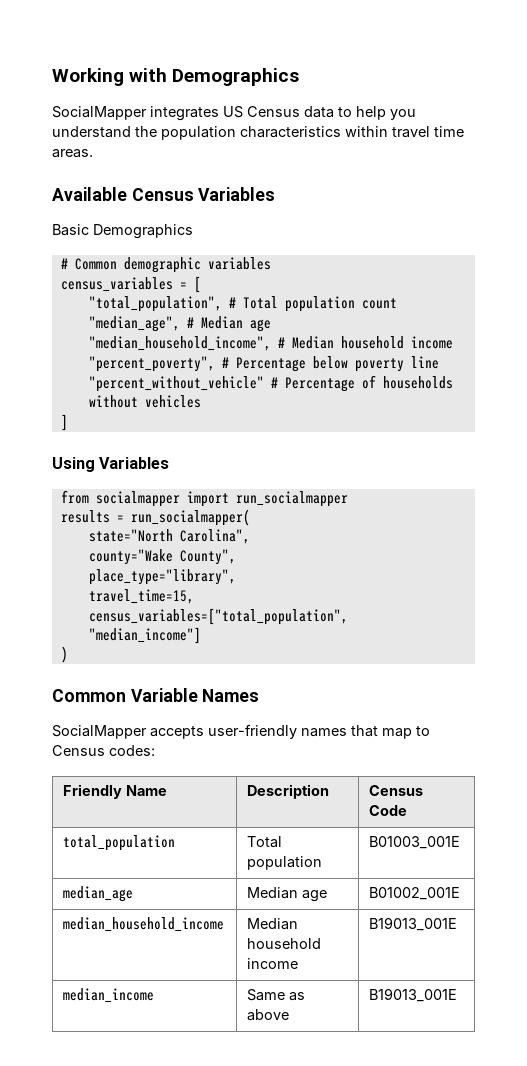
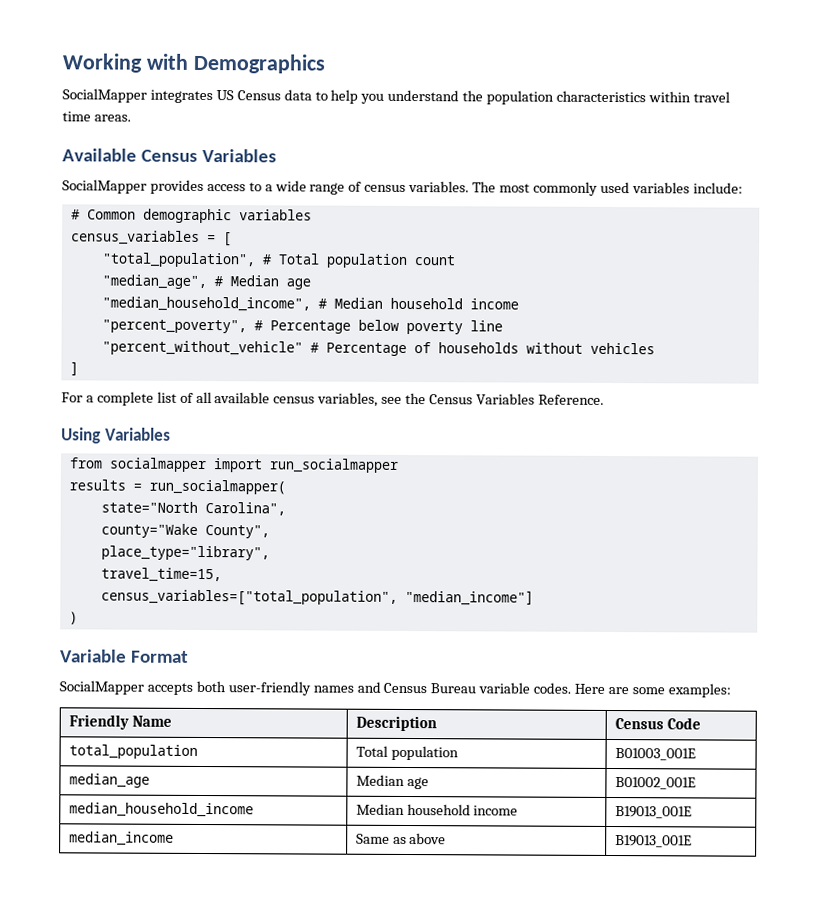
- Basic Demographics
+ SocialMapper provides access to a wide range of census variables. The most commonly used variables include:
+ For a complete list of all available census variables, see the Census Variables Reference.
- Common Variable Names
+ Variable Format
- SocialMapper accepts user-friendly names that map to Census codes:
+ SocialMapper accepts both user-friendly names and Census Bureau variable codes. Here are some examples:

